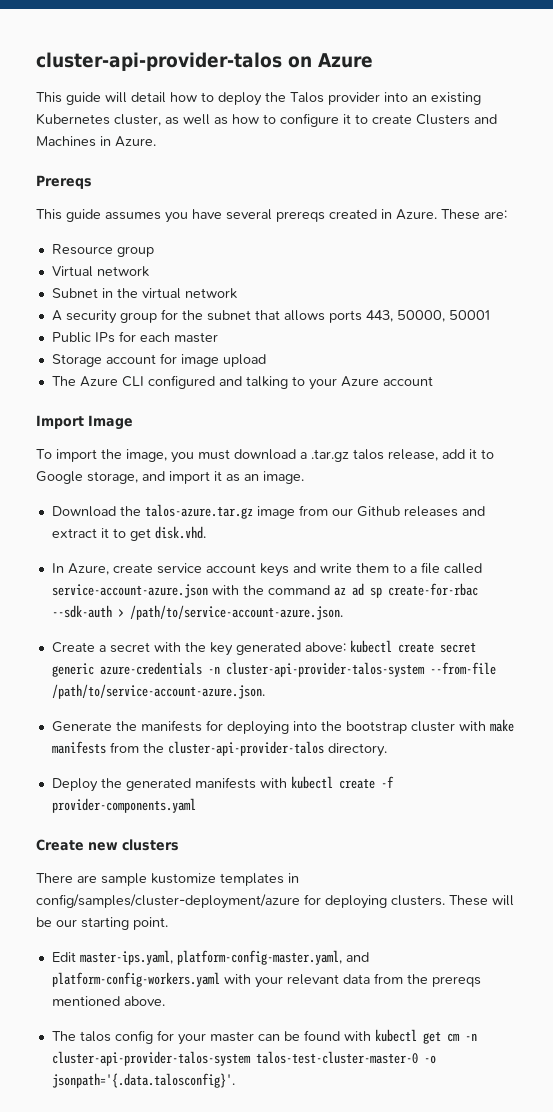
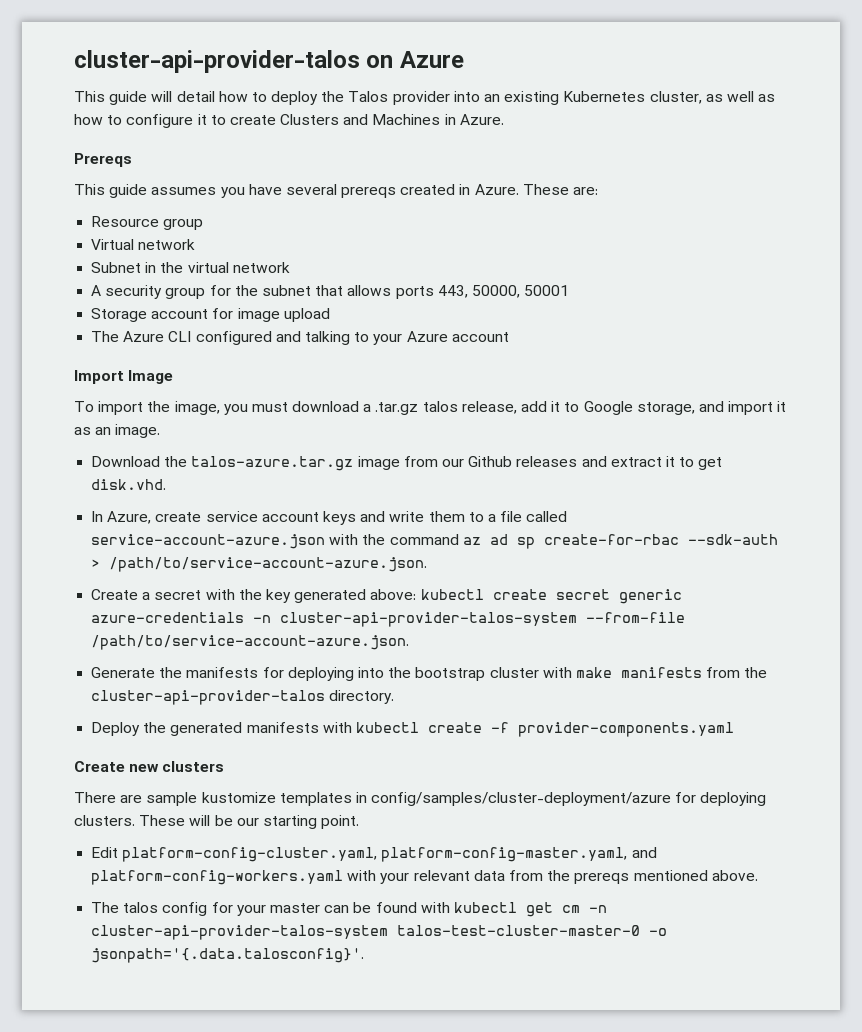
- Public IPs for each master
- Edit master-ips.yaml, platform-config-master.yaml, and platform-config-workers.yaml with your relevant data from the prereqs mentioned above.
+ Edit platform-config-cluster.yaml, platform-config-master.yaml, and platform-config-workers.yaml with your relevant data from the prereqs mentioned above.

